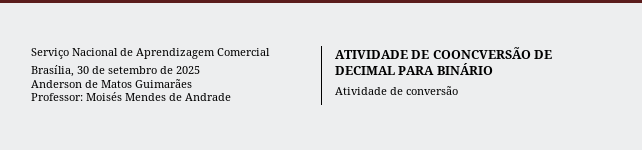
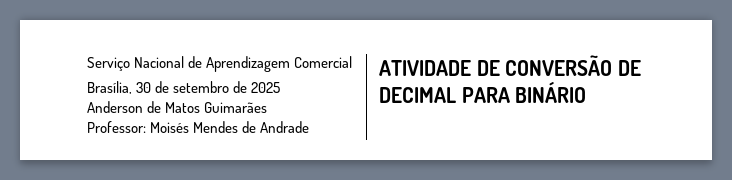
- ATIVIDADE DE COONCVERSÃO DE DECIMAL PARA BINÁRIO
+ ATIVIDADE DE CONVERSÃO DE DECIMAL PARA BINÁRIO
- Atividade de conversão

